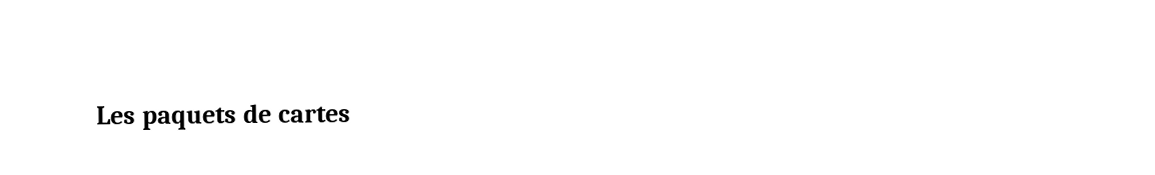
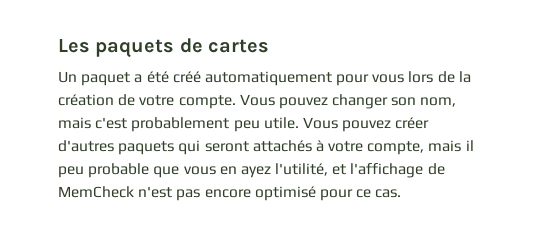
+ Un paquet a été créé automatiquement pour vous lors de la création de votre compte. Vous pouvez changer son nom, mais c'est probablement peu utile. Vous pouvez créer d'autres paquets qui seront attachés à votre compte, mais il peu probable que vous en ayez l'utilité, et l'affichage de MemCheck n'est pas encore optimisé pour ce cas.

